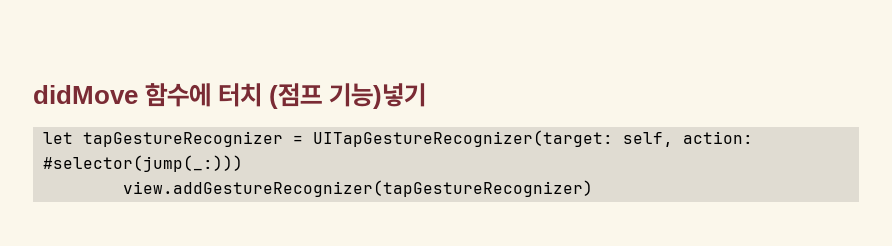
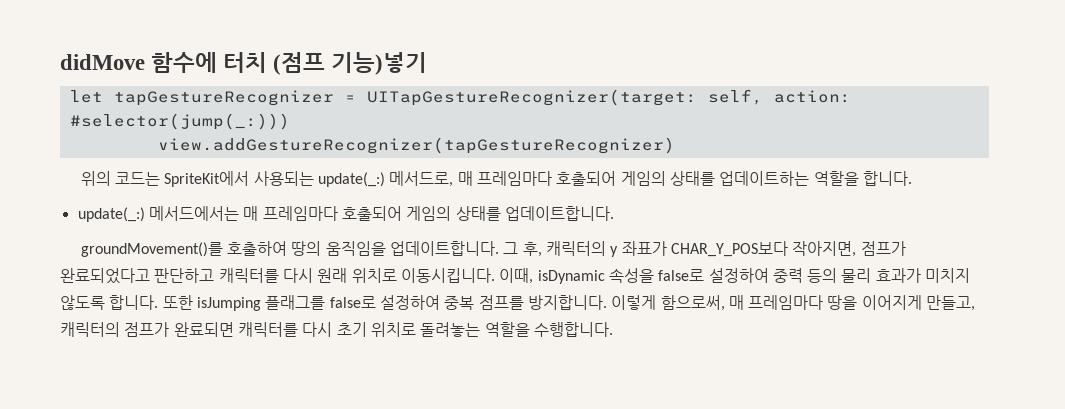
+ 위의 코드는 SpriteKit에서 사용되는 update(_:) 메서드로, 매 프레임마다 호출되어 게임의 상태를 업데이트하는 역할을 합니다.
+ update(_:) 메서드에서는 매 프레임마다 호출되어 게임의 상태를 업데이트합니다.
+ groundMovement()를 호출하여 땅의 움직임을 업데이트합니다. 그 후, 캐릭터의 y 좌표가 CHAR_Y_POS보다 작아지면, 점프가 완료되었다고 판단하고 캐릭터를 다시 원래 위치로 이동시킵니다. 이때, isDynamic 속성을 false로 설정하여 중력 등의 물리 효과가 미치지 않도록 합니다. 또한 isJumping 플래그를 false로 설정하여 중복 점프를 방지합니다. 이렇게 함으로써, 매 프레임마다 땅을 이어지게 만들고, 캐릭터의 점프가 완료되면 캐릭터를 다시 초기 위치로 돌려놓는 역할을 수행합니다.

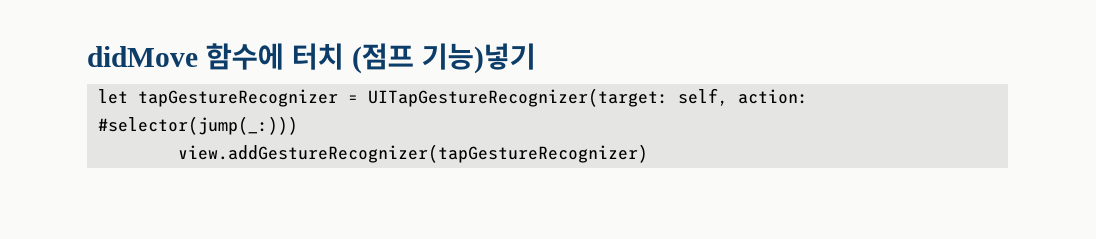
- 위의 코드는 SpriteKit에서 사용되는 update(_:) 메서드로, 매 프레임마다 호출되어 게임의 상태를 업데이트하는 역할을 합니다.
- update(_:) 메서드에서는 매 프레임마다 호출되어 게임의 상태를 업데이트합니다.
- groundMovement()를 호출하여 땅의 움직임을 업데이트합니다. 그 후, 캐릭터의 y 좌표가 CHAR_Y_POS보다 작아지면, 점프가 완료되었다고 판단하고 캐릭터를 다시 원래 위치로 이동시킵니다. 이때, isDynamic 속성을 false로 설정하여 중력 등의 물리 효과가 미치지 않도록 합니다. 또한 isJumping 플래그를 false로 설정하여 중복 점프를 방지합니다. 이렇게 함으로써, 매 프레임마다 땅을 이어지게 만들고, 캐릭터의 점프가 완료되면 캐릭터를 다시 초기 위치로 돌려놓는 역할을 수행합니다.

